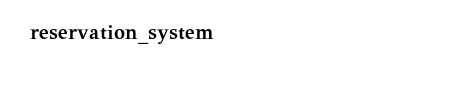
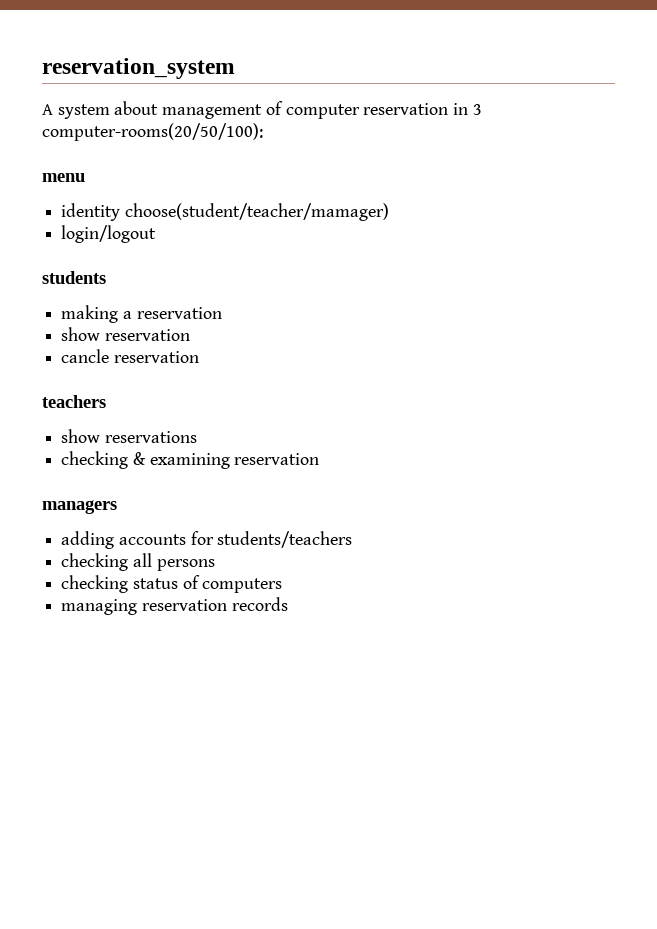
+ A system about management of computer reservation in 3 computer-rooms(20/50/100):
+ menu
+ identity choose(student/teacher/mamager)
+ login/logout
+ students
+ making a reservation
+ show reservation
+ cancle reservation
+ teachers
+ show reservations
+ checking & examining reservation
+ managers
+ adding accounts for students/teachers
+ checking all persons
+ checking status of computers
+ managing reservation records

